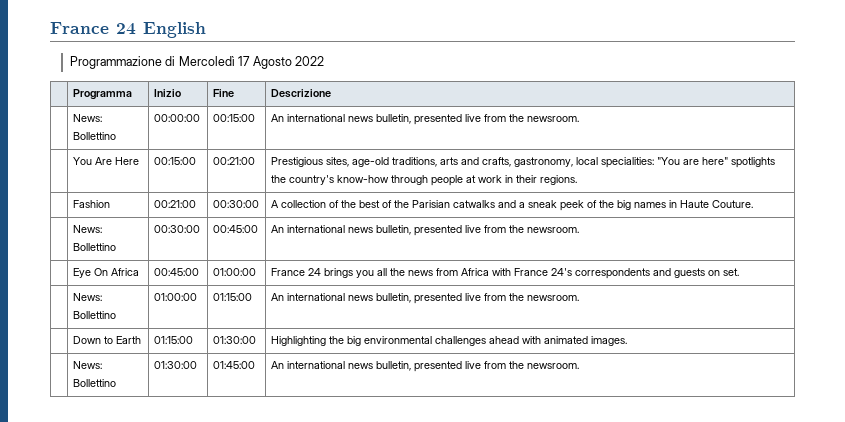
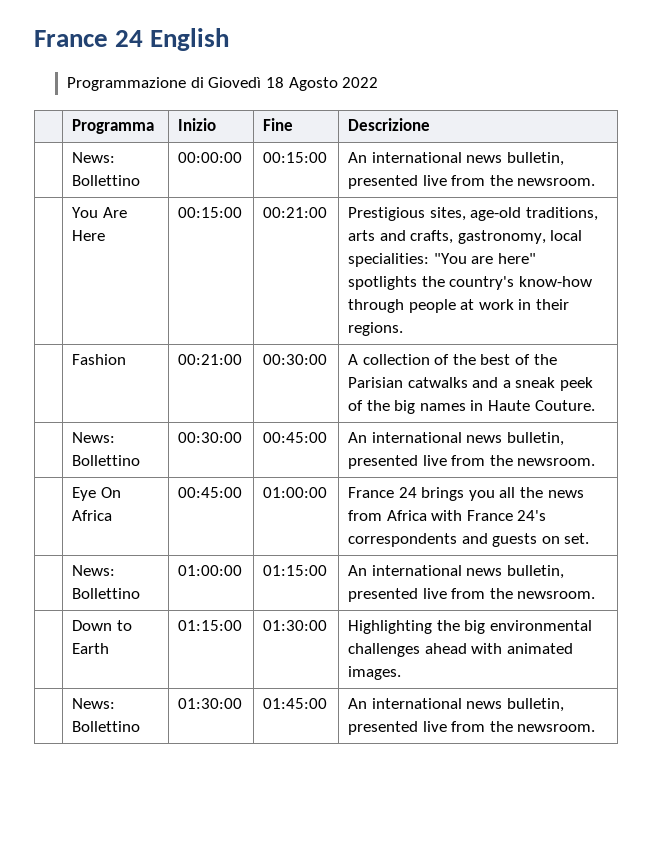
- Programmazione di Mercoledì 17 Agosto 2022
+ Programmazione di Giovedì 18 Agosto 2022

